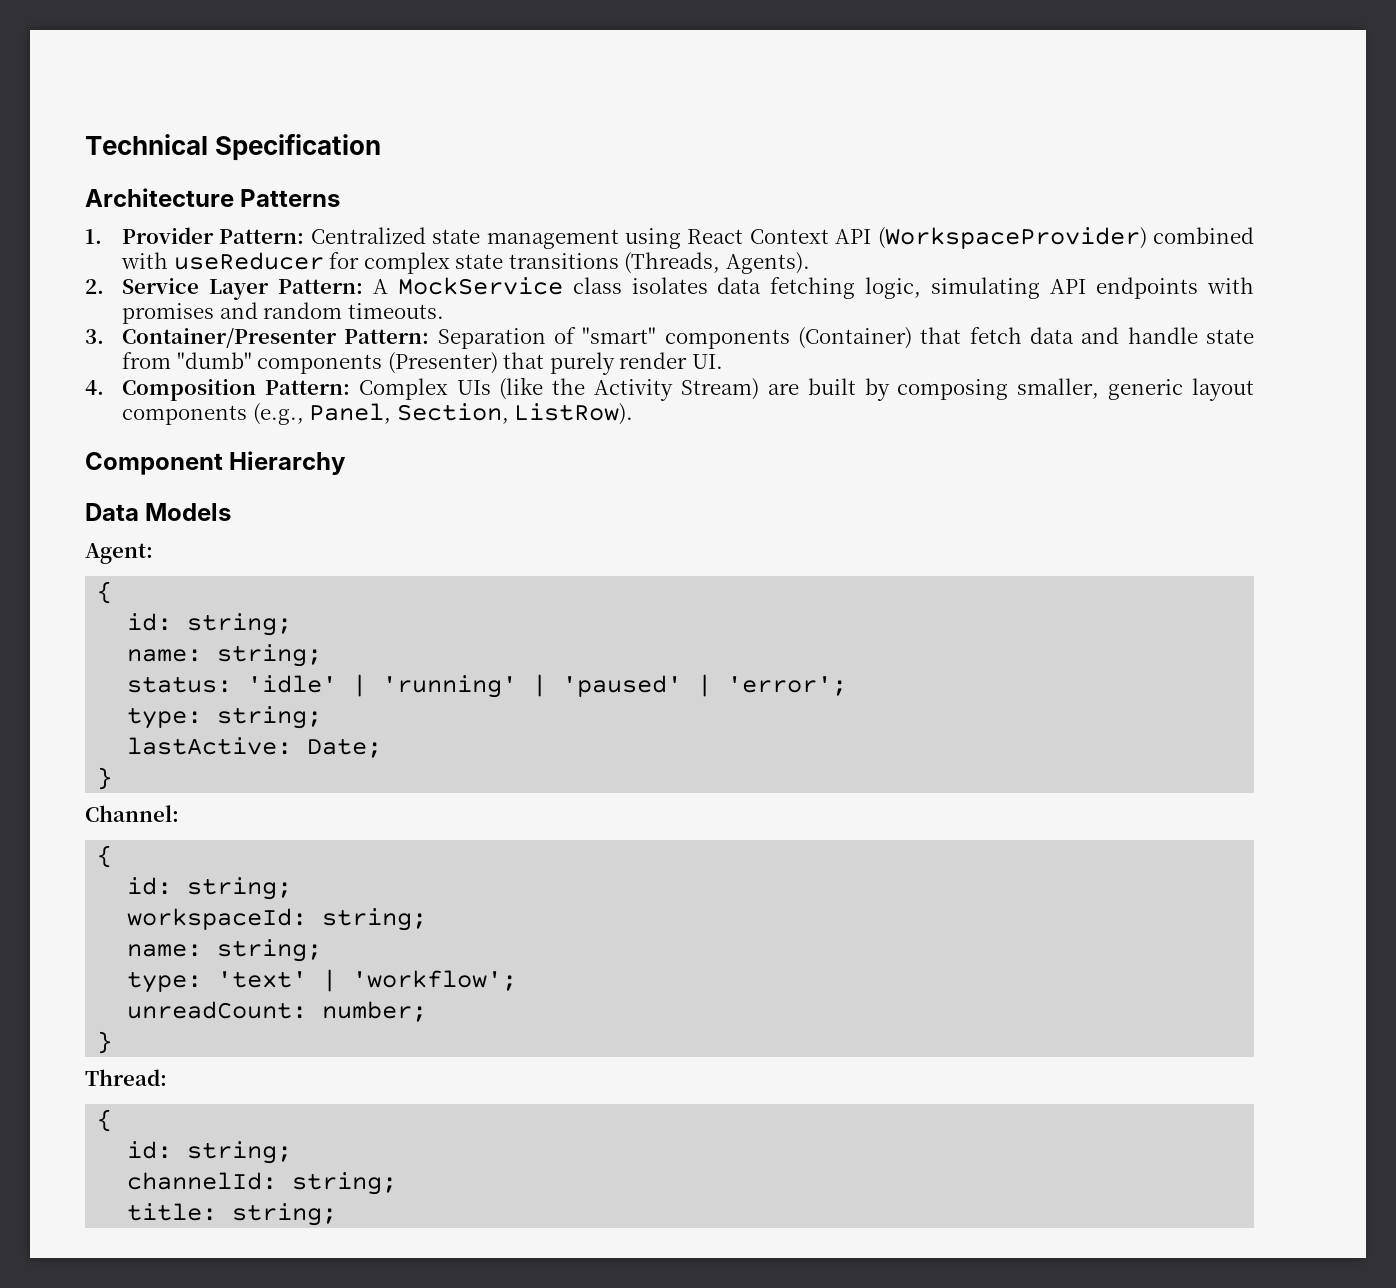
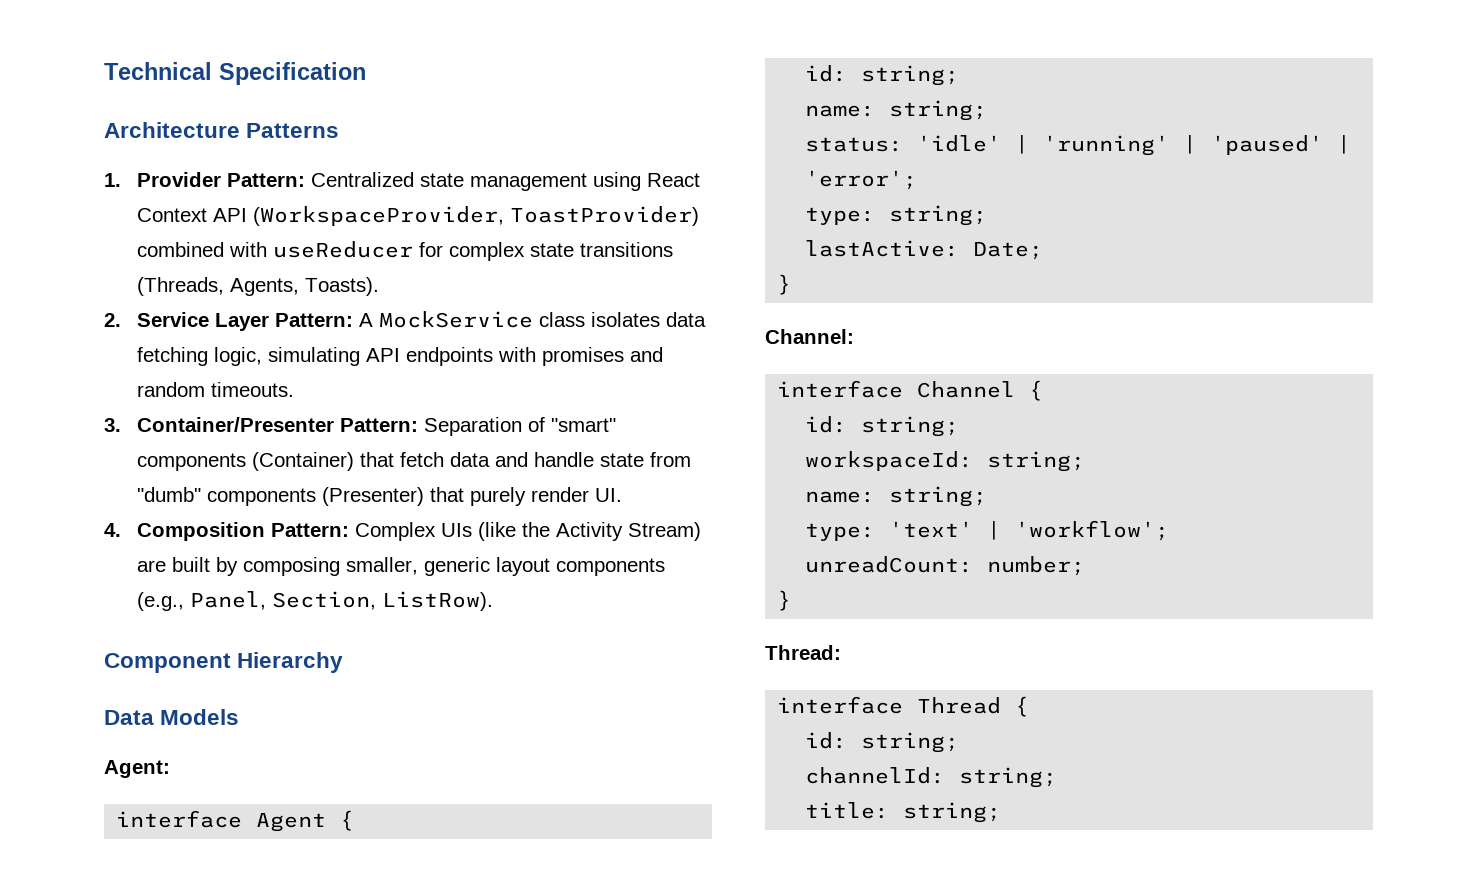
- 1. Provider Pattern: Centralized state management using React Context API (WorkspaceProvider) combined with useReducer for complex state transitions (Threads, Agents).
+ 1. Provider Pattern: Centralized state management using React Context API (WorkspaceProvider, ToastProvider) combined with useReducer for complex state transitions (Threads, Agents, Toasts).
  Agent:
- {
+ interface Agent {
  Channel:
- {
+ interface Channel {
  Thread:
- {
+ interface Thread {

